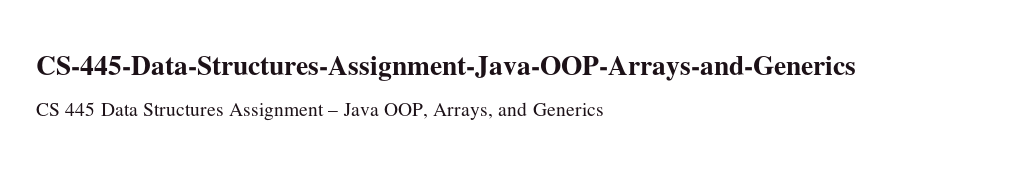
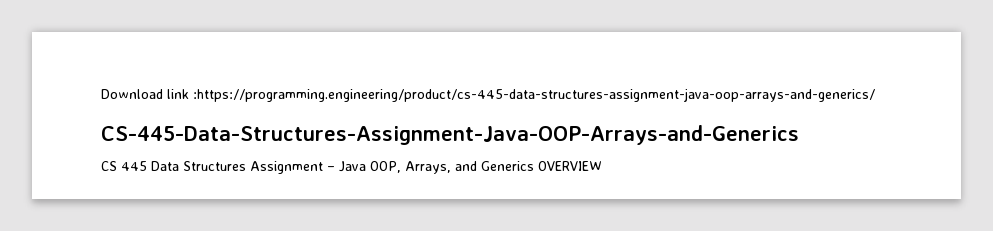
+ Download link :https://programming.engineering/product/cs-445-data-structures-assignment-java-oop-arrays-and-generics/
- CS 445 Data Structures Assignment – Java OOP, Arrays, and Generics
+ CS 445 Data Structures Assignment – Java OOP, Arrays, and Generics OVERVIEW

